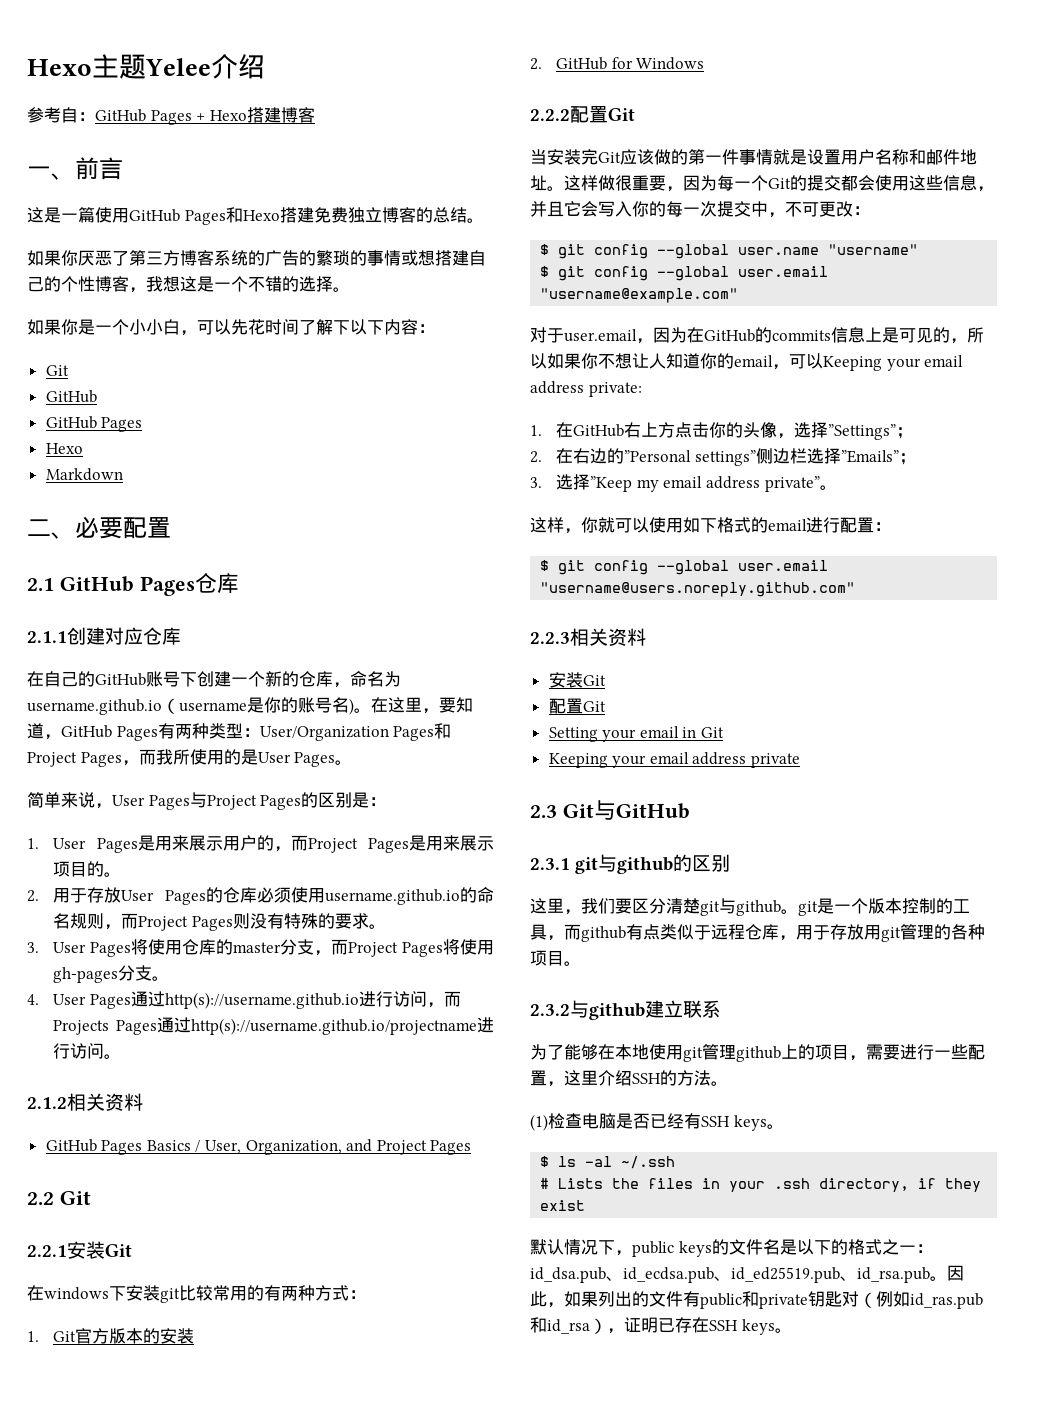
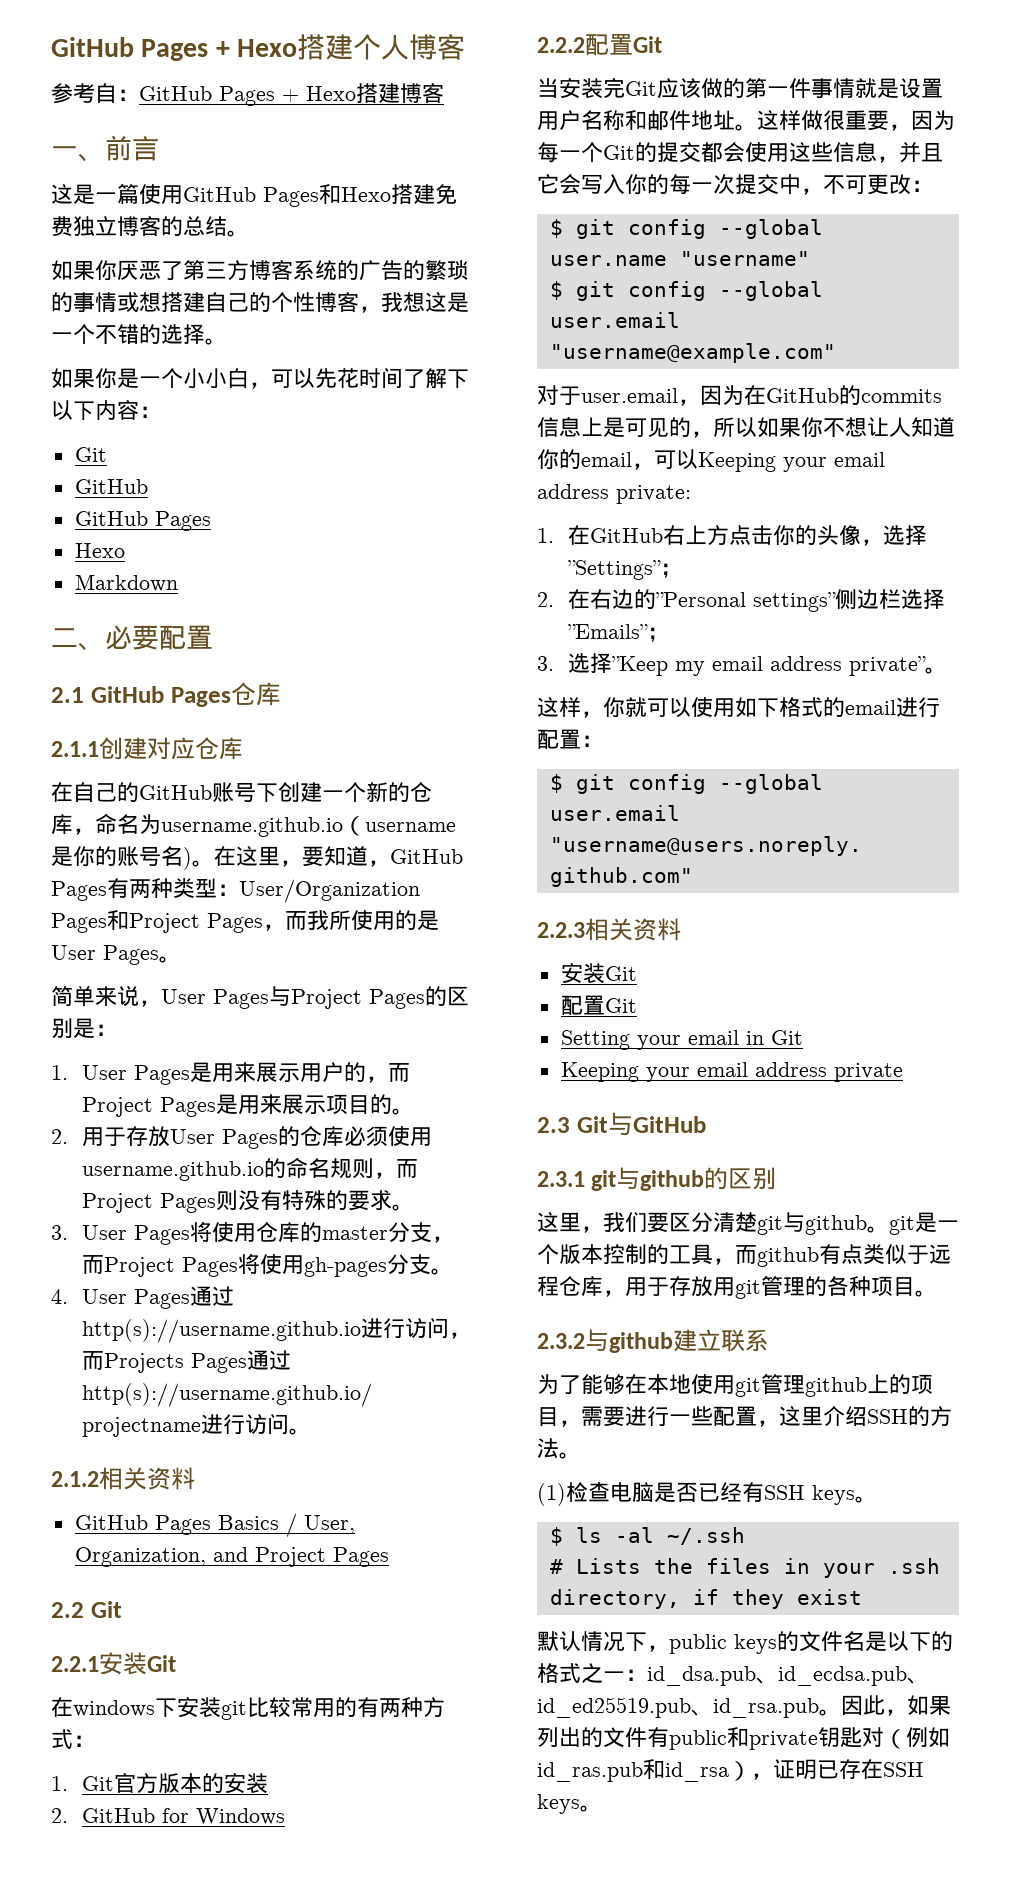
- Hexo主题Yelee介绍
+ GitHub Pages + Hexo搭建个人博客

